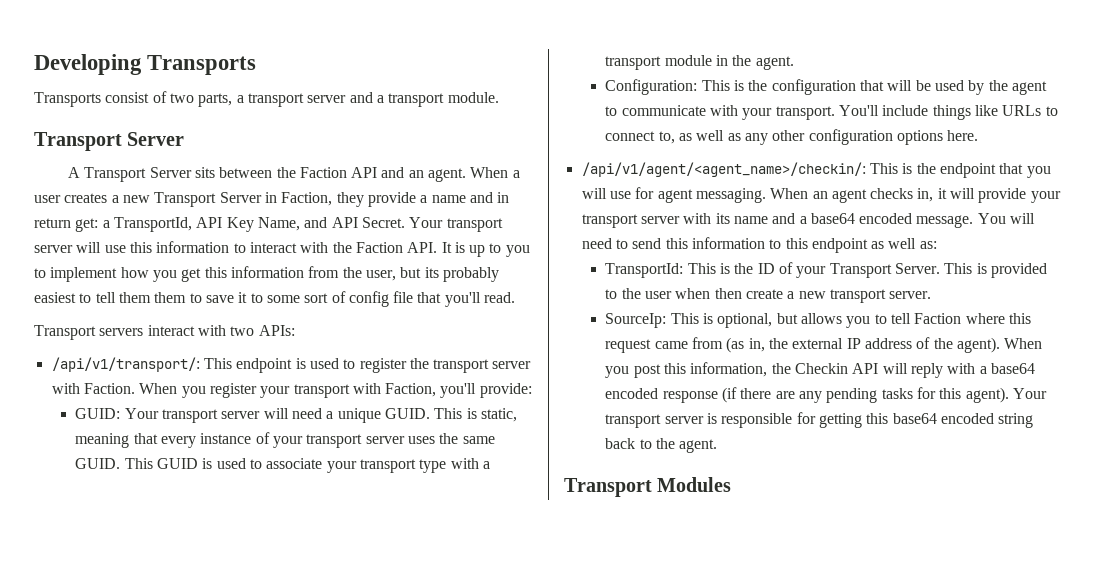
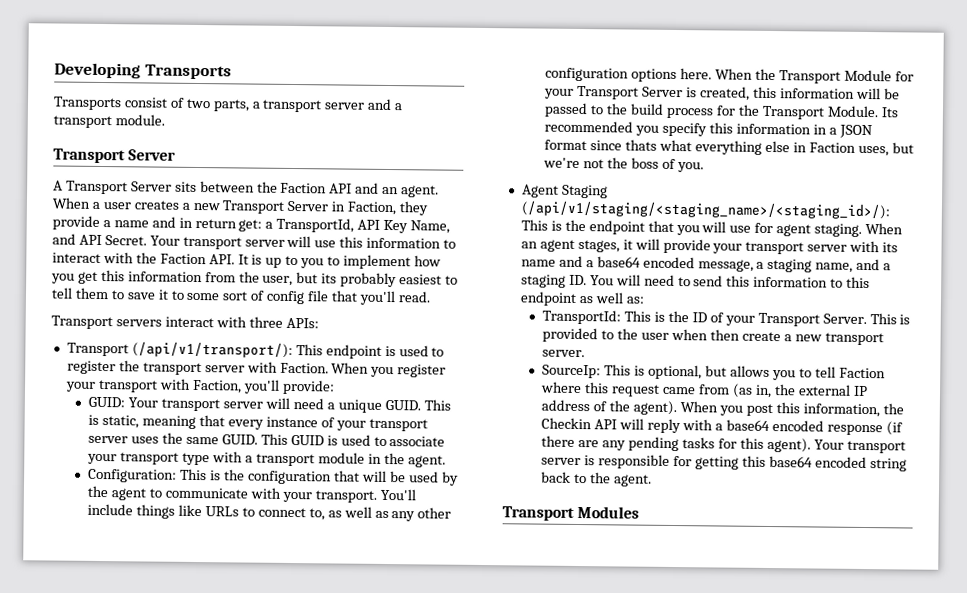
- Your transport server will use this information to interact with the Faction API. It is up to you to implement how you get this information from the user, but its probably easiest to tell them them to save it to some sort of config file that you'll read.
+ Your transport server will use this information to interact with the Faction API. It is up to you to implement how you get this information from the user, but its probably easiest to tell them to save it to some sort of config file that you'll read.
- Transport servers interact with two APIs:
+ Transport servers interact with three APIs:
- /api/v1/transport/: This endpoint is used to register the transport server with Faction.
+ Transport (/api/v1/transport/): This endpoint is used to register the transport server with Faction.
- You'll include things like URLs to connect to, as well as any other configuration options here.
- /api/v1/agent/<agent_name>/checkin/: This is the endpoint that you will use for agent messaging.
+ You'll include things like URLs to connect to, as well as any other configuration options here. When the Transport Module for your Transport Server is created, this information will be passed to the build process for the Transport Module. Its recommended you specify this information in a JSON format since thats what everything else in Faction uses, but we're not the boss of you.
+ Agent Staging (/api/v1/staging/<staging_name>/<staging_id>/): This is the endpoint that you will use for agent staging.
- When an agent checks in, it will provide your transport server with its name and a base64 encoded message. You will need to send this information to this endpoint as well as:
+ When an agent stages, it will provide your transport server with its name and a base64 encoded message, a staging name, and a staging ID. You will need to send this information to this endpoint as well as:

